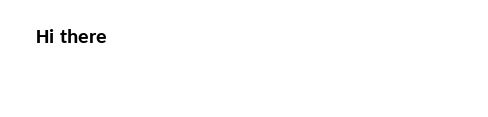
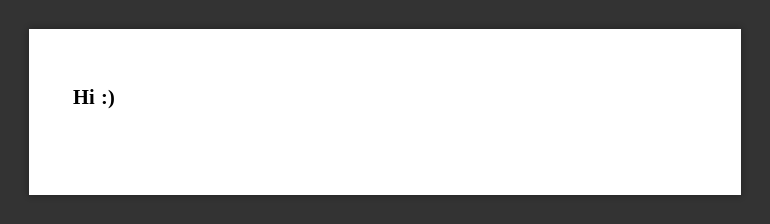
- Hi there
+ Hi :)

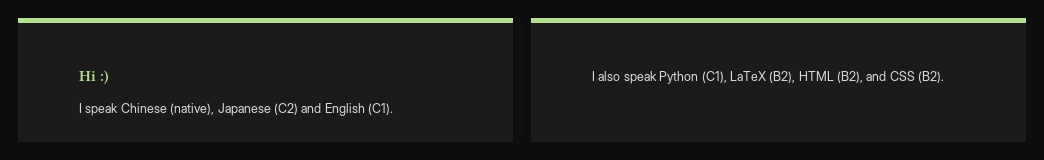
+ I speak Chinese (native), Japanese (C2) and English (C1).
+ I also speak Python (C1), LaTeX (B2), HTML (B2), and CSS (B2).

